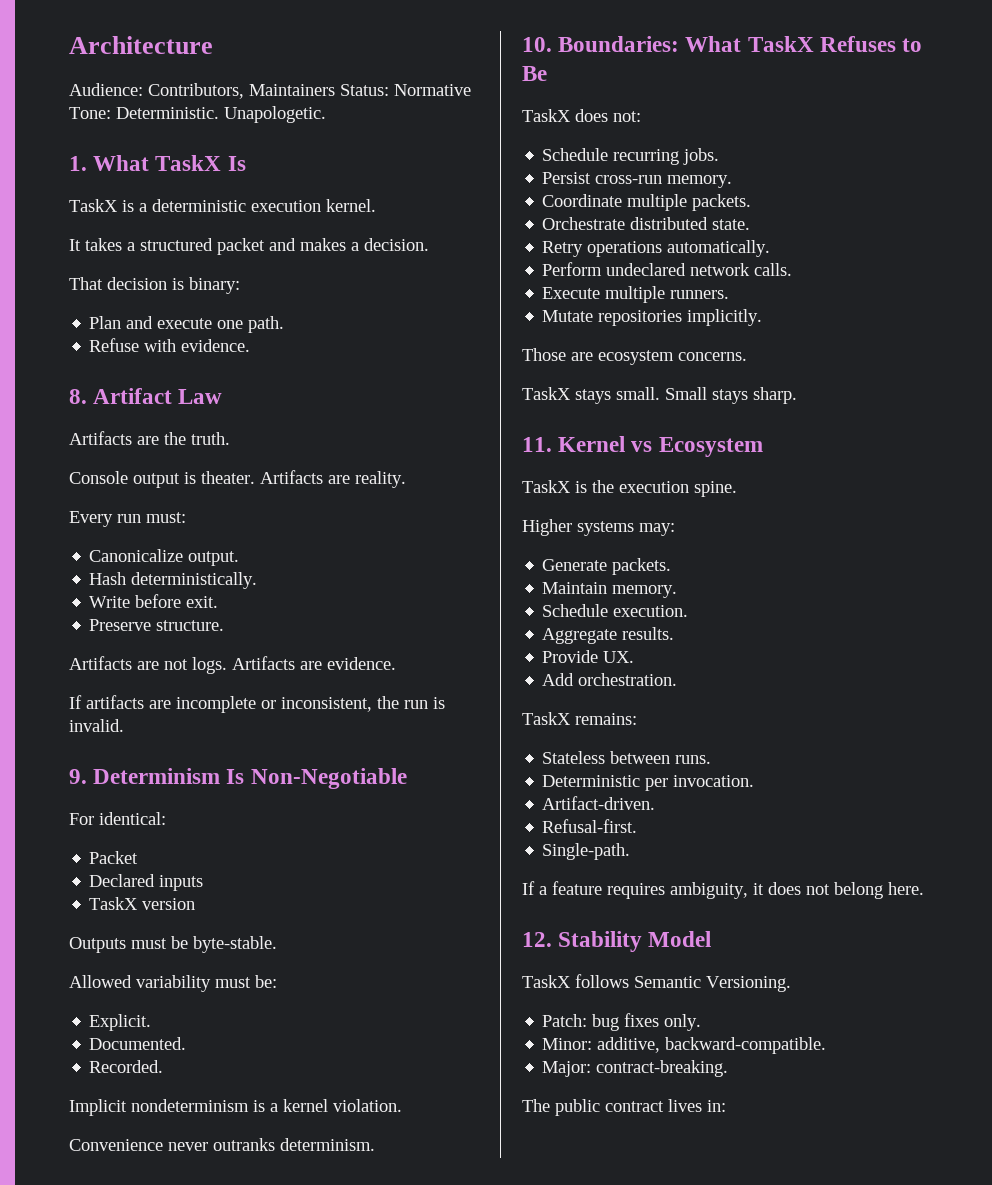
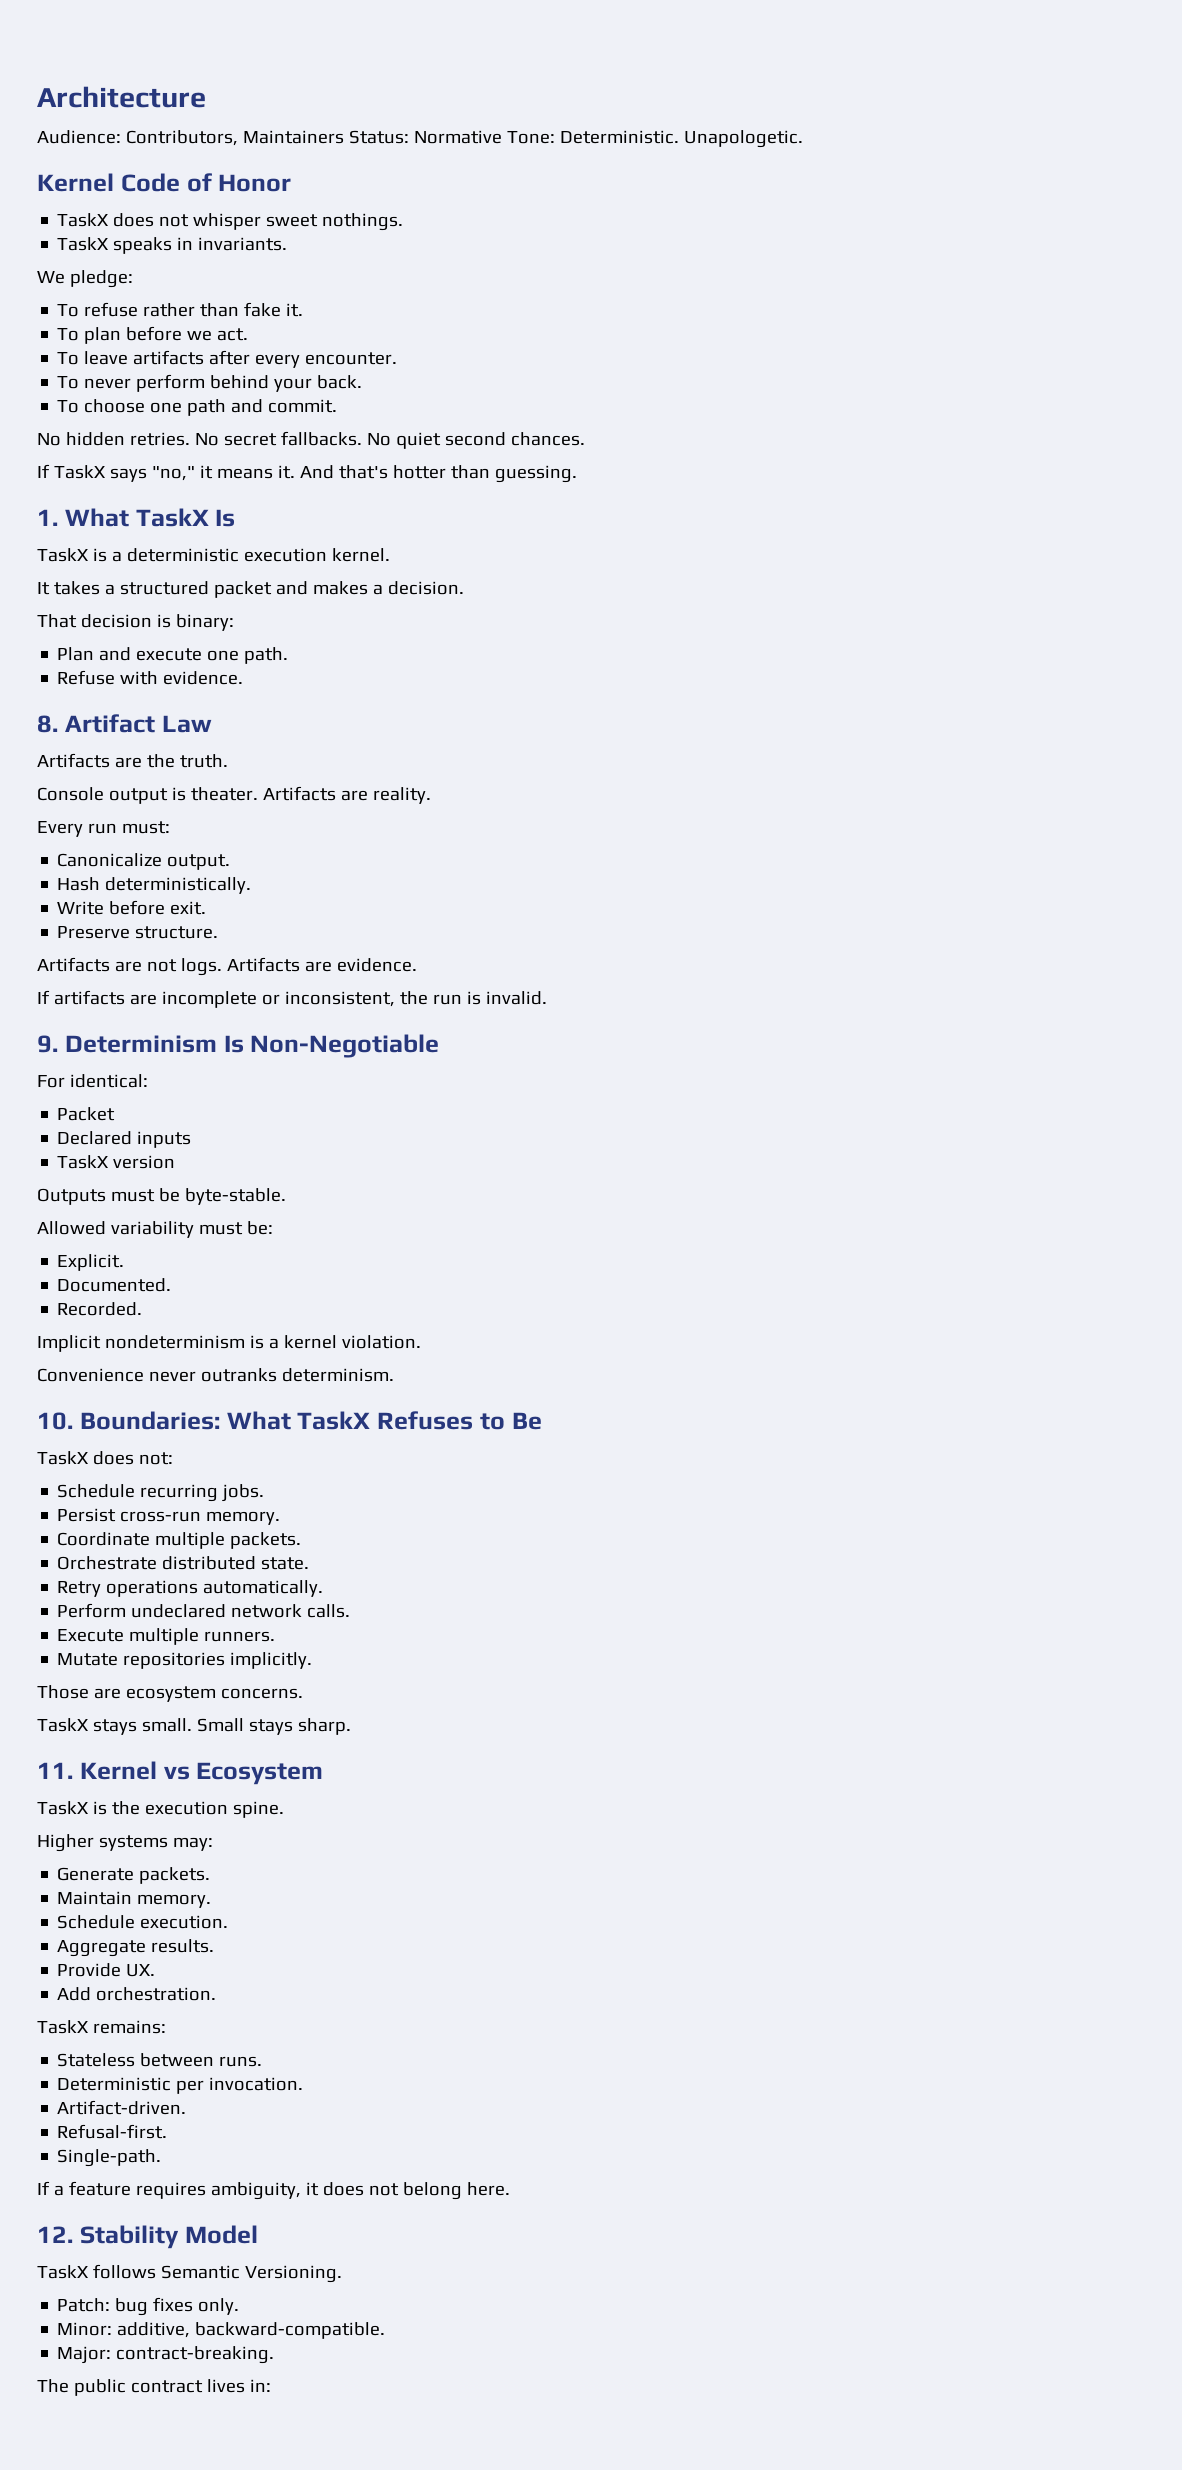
+ Kernel Code of Honor
+ TaskX does not whisper sweet nothings.
+ TaskX speaks in invariants.
+ We pledge:
+ To refuse rather than fake it.
+ To plan before we act.
+ To leave artifacts after every encounter.
+ To never perform behind your back.
+ To choose one path and commit.
+ No hidden retries. No secret fallbacks. No quiet second chances.
+ If TaskX says "no," it means it. And that's hotter than guessing.

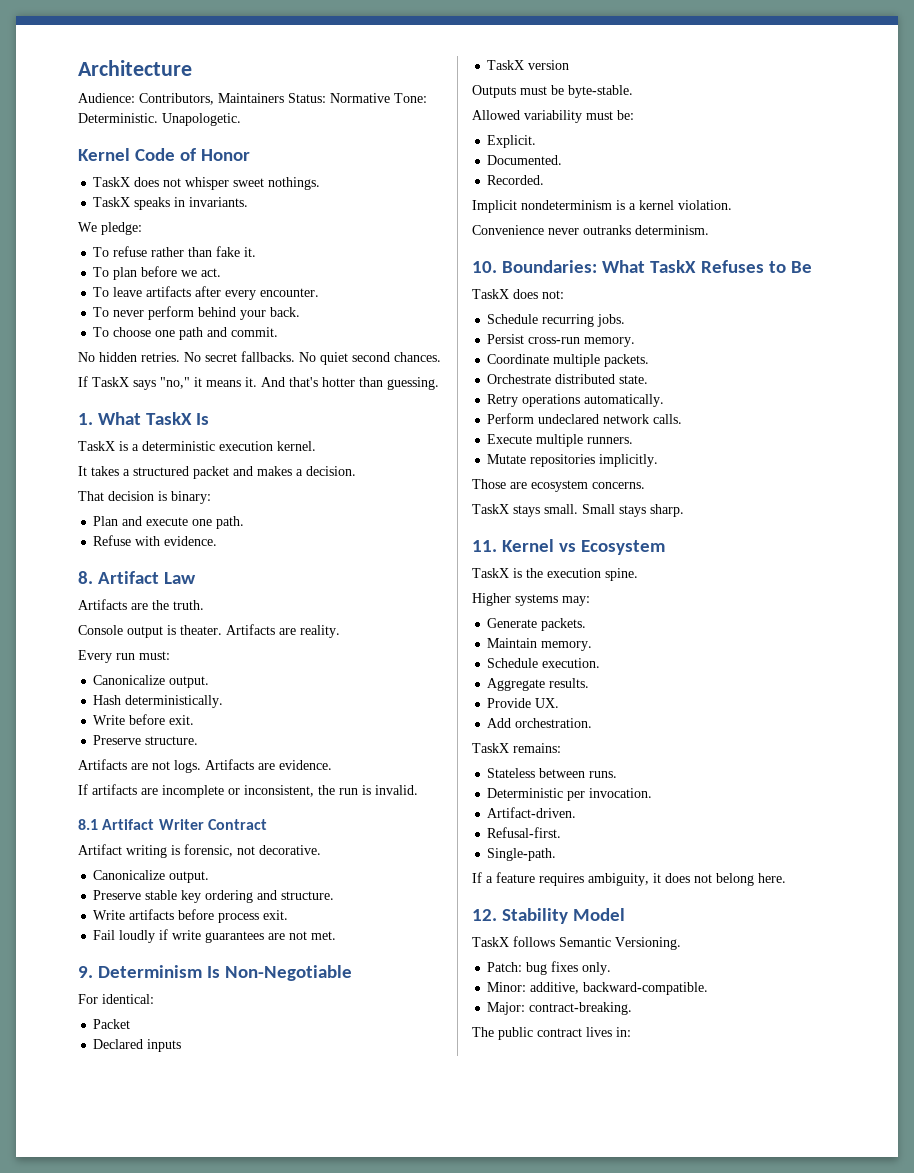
+ 8.1 Artifact Writer Contract
+ Artifact writing is forensic, not decorative.
+ Canonicalize output.
+ Preserve stable key ordering and structure.
+ Write artifacts before process exit.
+ Fail loudly if write guarantees are not met.

